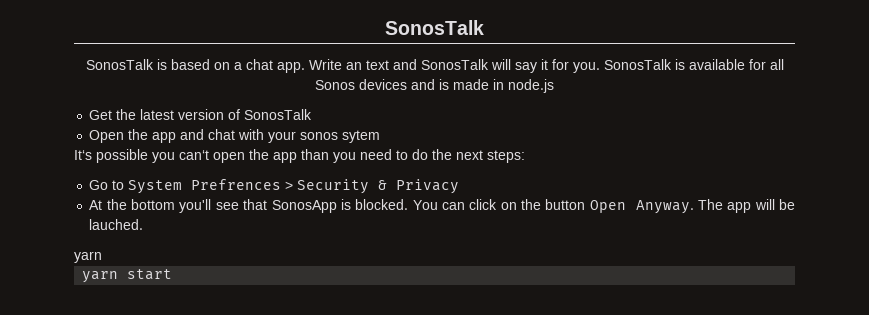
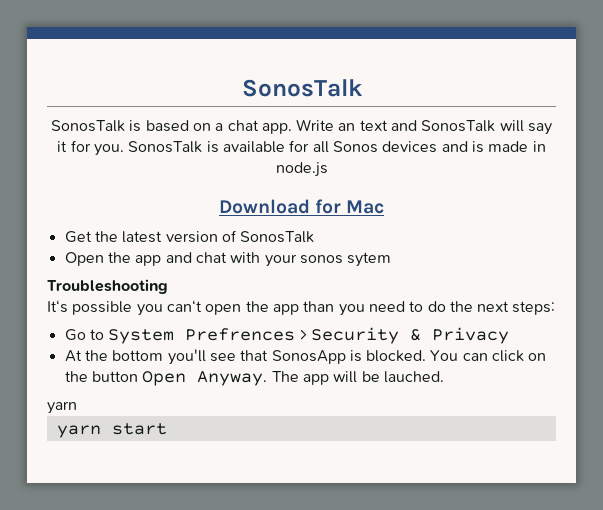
+ Download for Mac
+ Troubleshooting

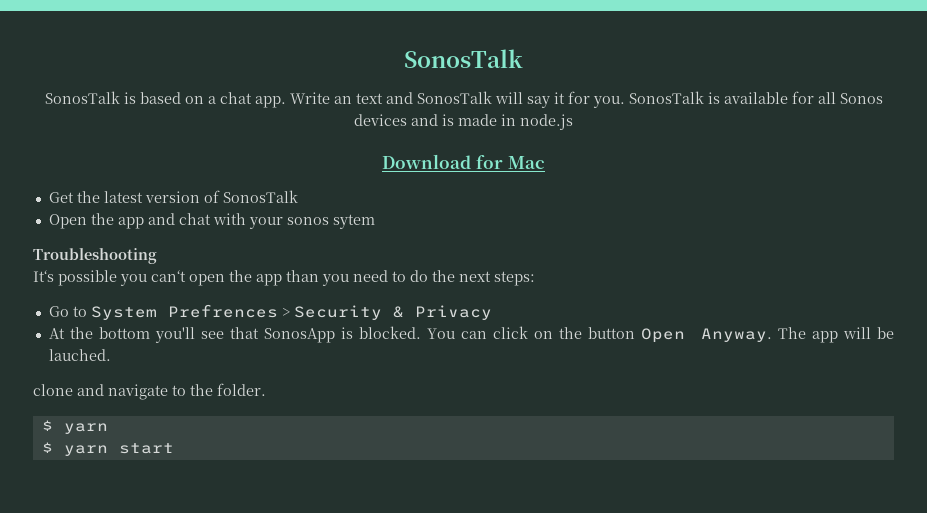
  The app will be lauched.
- yarn
+ clone and navigate to the folder.
+ $ yarn
- yarn start
+ $ yarn start

